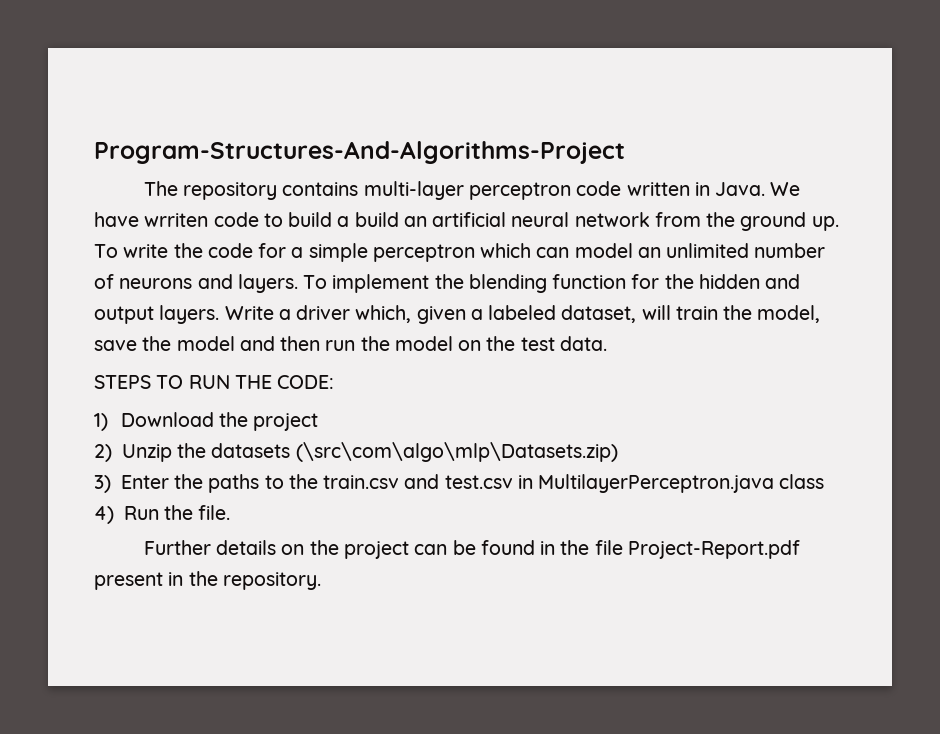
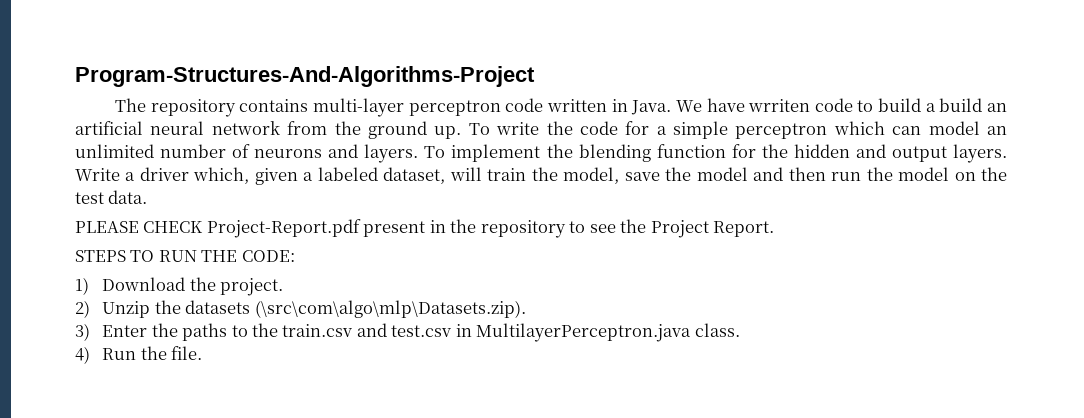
+ PLEASE CHECK Project-Report.pdf present in the repository to see the Project Report.
- 1) Download the project
+ 1) Download the project.
- 2) Unzip the datasets (\src\com\algo\mlp\Datasets.zip)
+ 2) Unzip the datasets (\src\com\algo\mlp\Datasets.zip).
- 3) Enter the paths to the train.csv and test.csv in MultilayerPerceptron.java class
+ 3) Enter the paths to the train.csv and test.csv in MultilayerPerceptron.java class.
- Further details on the project can be found in the file Project-Report.pdf present in the repository.

